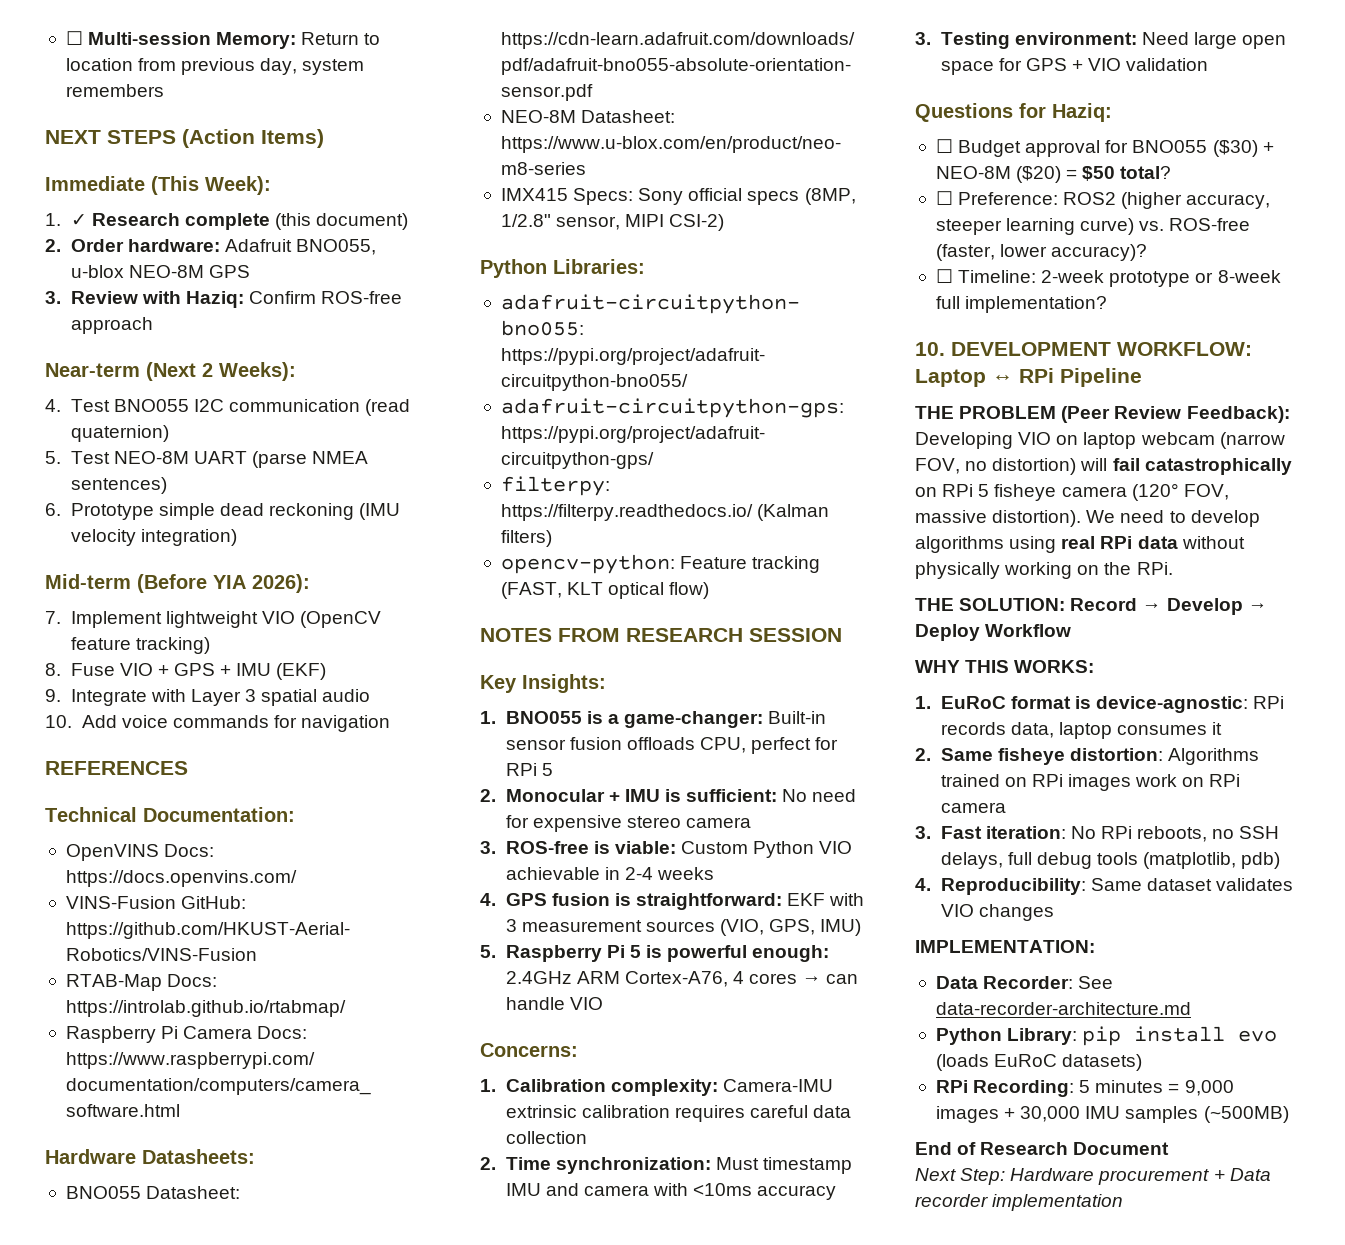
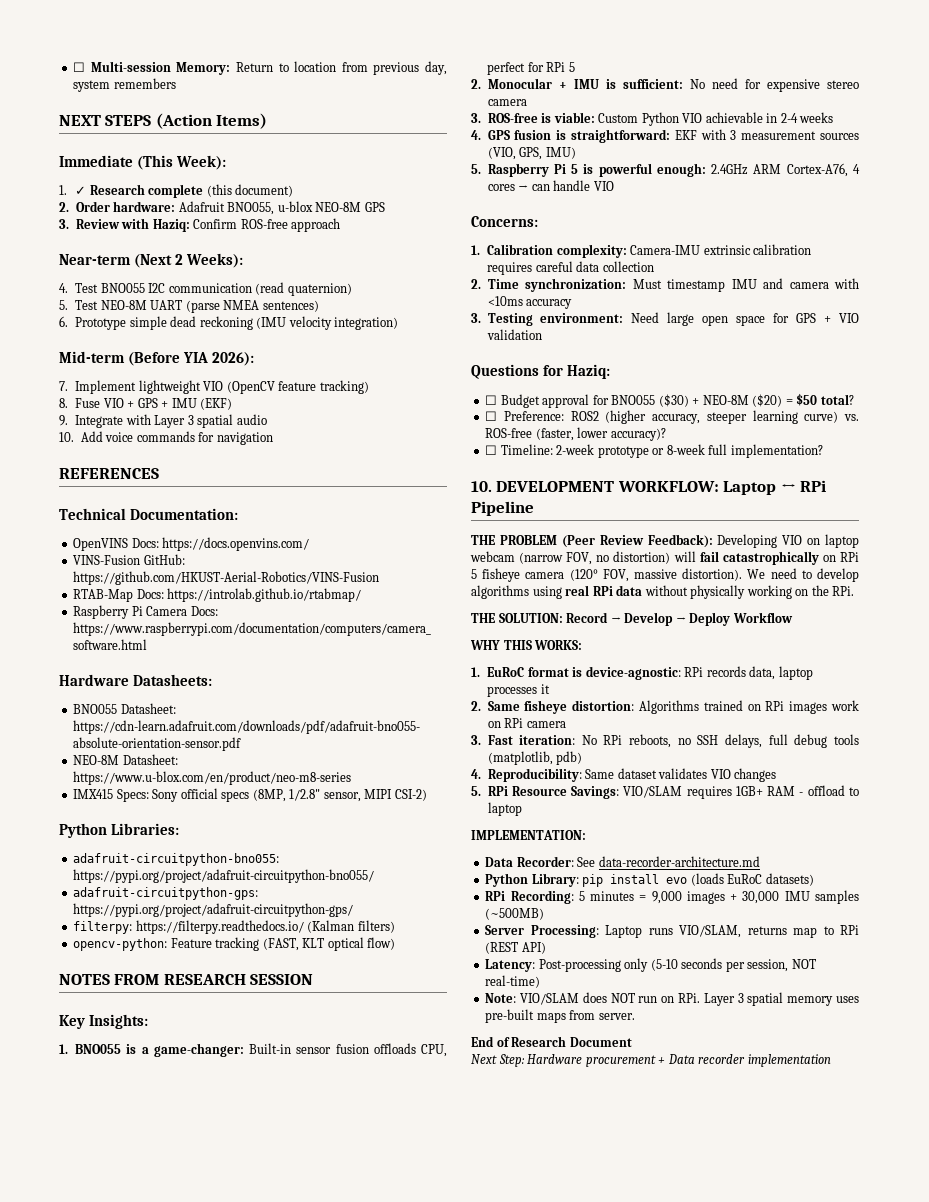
- 1. EuRoC format is device-agnostic: RPi records data, laptop consumes it
+ 1. EuRoC format is device-agnostic: RPi records data, laptop processes it
+ 5. RPi Resource Savings: VIO/SLAM requires 1GB+ RAM - offload to laptop
+ Server Processing: Laptop runs VIO/SLAM, returns map to RPi (REST API)
+ Latency: Post-processing only (5-10 seconds per session, NOT real-time)
+ Note: VIO/SLAM does NOT run on RPi. Layer 3 spatial memory uses pre-built maps from server.

